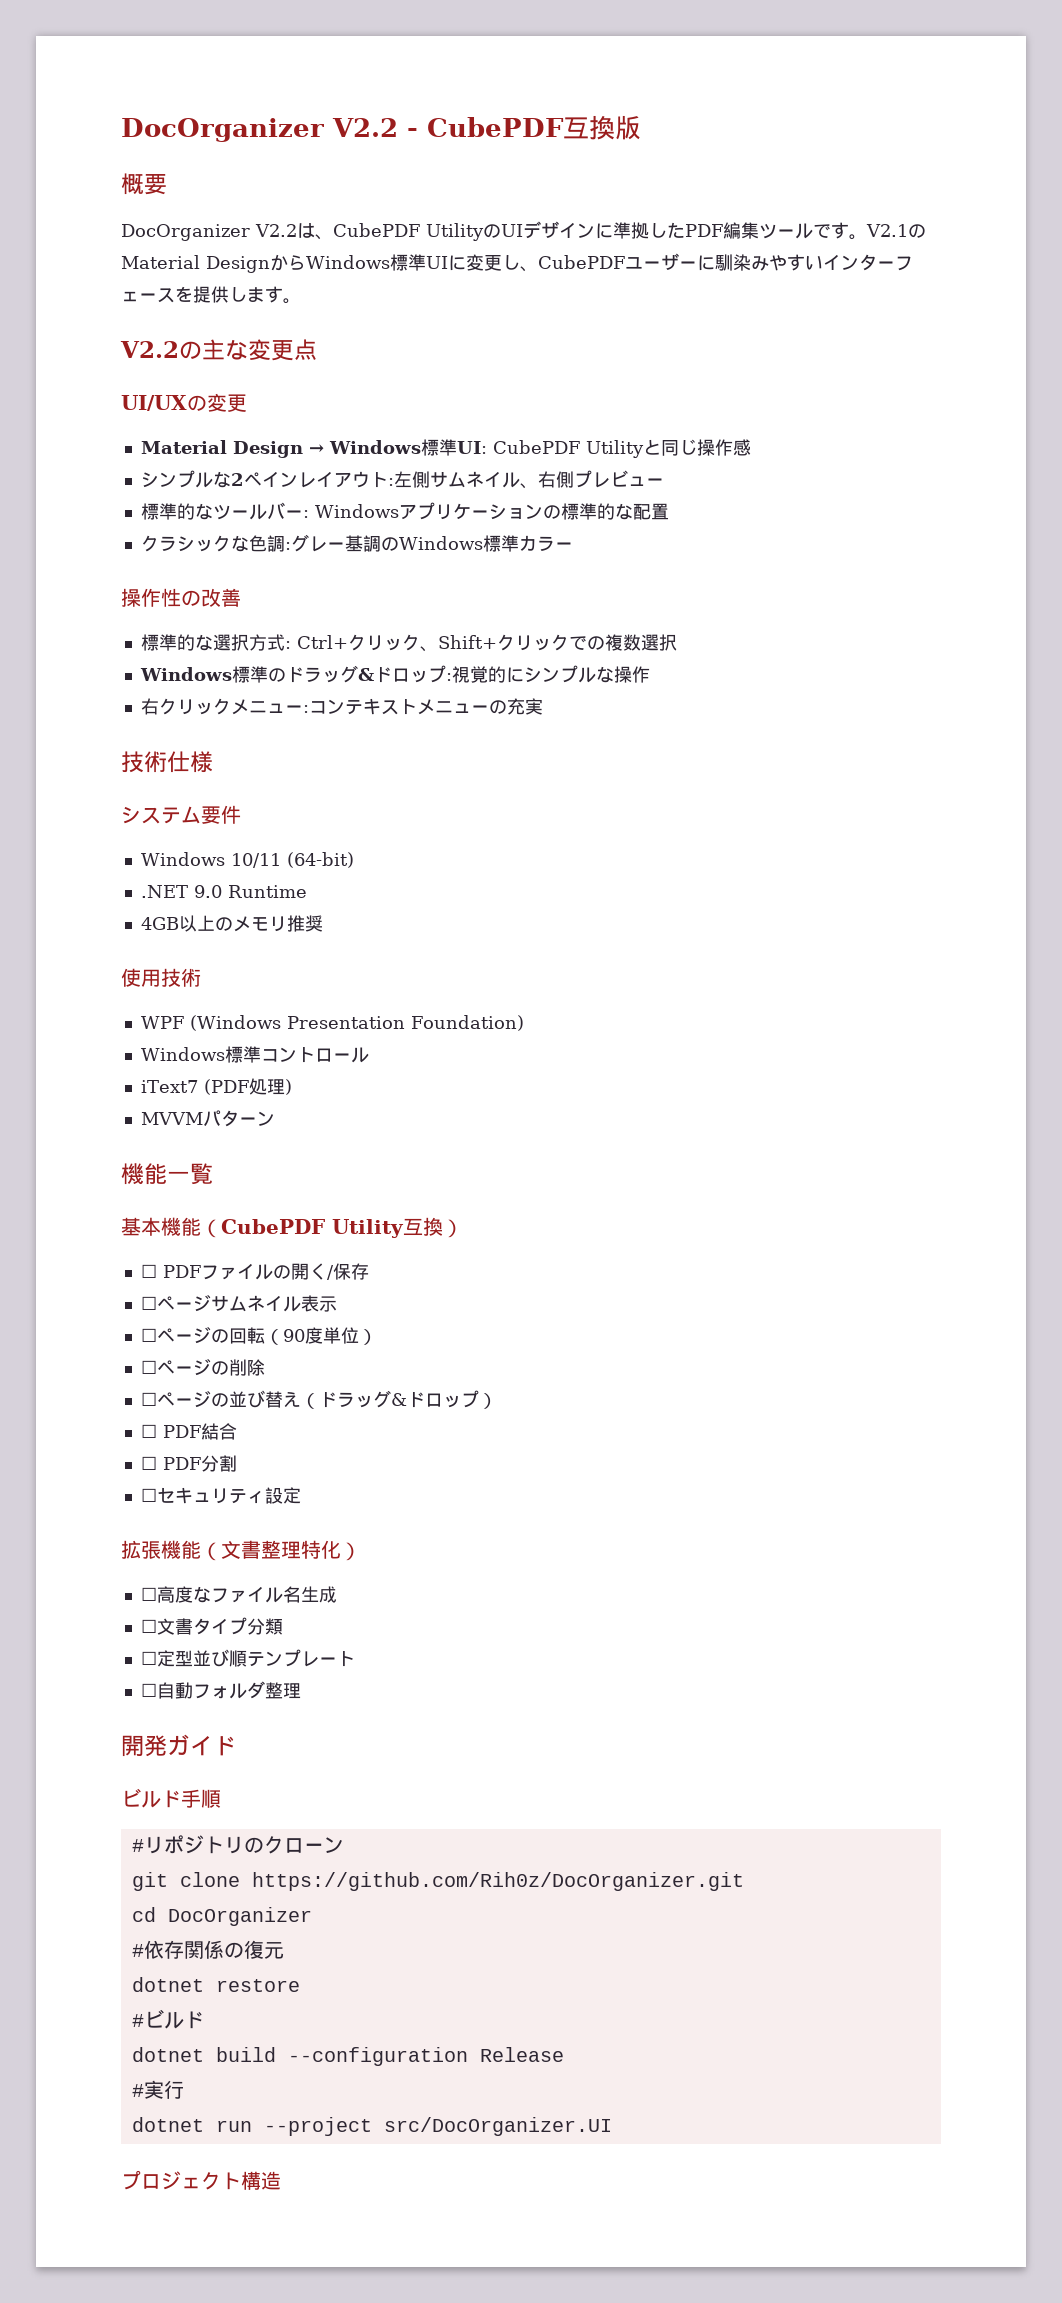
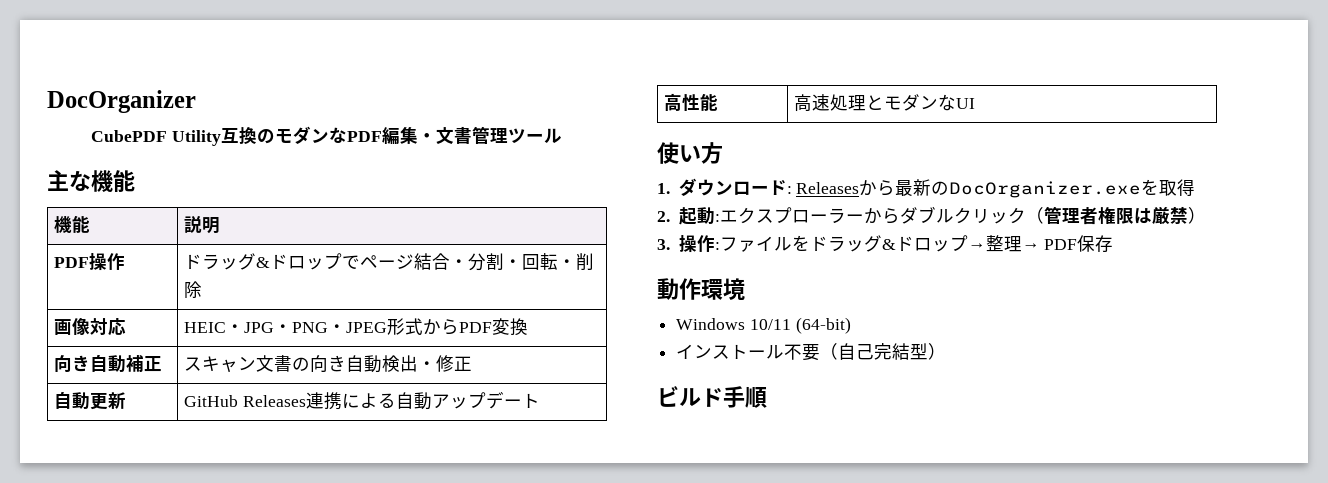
- DocOrganizer V2.2 - CubePDF互換版
- 概要
- DocOrganizer V2.2は、CubePDF UtilityのUIデザインに準拠したPDF編集ツールです。V2.1のMaterial DesignからWindows標準UIに変更し、CubePDFユーザーに馴染みやすいインターフェースを提供します。
- V2.2の主な変更点
- UI/UXの変更
- Material Design → Windows標準UI: CubePDF Utilityと同じ操作感
- シンプルな2ペインレイアウト:左側サムネイル、右側プレビュー
- 標準的なツールバー: Windowsアプリケーションの標準的な配置
- クラシックな色調:グレー基調のWindows標準カラー
- 操作性の改善
- 標準的な選択方式: Ctrl+クリック、Shift+クリックでの複数選択
- Windows標準のドラッグ&ドロップ:視覚的にシンプルな操作
- 右クリックメニュー:コンテキストメニューの充実
- 技術仕様
- システム要件
+ DocOrganizer
+ CubePDF Utility互換のモダンなPDF編集・文書管理ツール
+ 主な機能
+ 機能 | 説明
+ PDF操作 | ドラッグ&ドロップでページ結合・分割・回転・削除
+ 画像対応 | HEIC・JPG・PNG・JPEG形式からPDF変換
+ 向き自動補正 | スキャン文書の向き自動検出・修正
+ 自動更新 | GitHub Releases連携による自動アップデート
+ 高性能 | 高速処理とモダンなUI
+ 使い方
+ 1.ダウンロード: Releasesから最新のDocOrganizer.exeを取得
+ 2.起動:エクスプローラーからダブルクリック（管理者権限は厳禁）
+ 3.操作:ファイルをドラッグ&ドロップ→整理→ PDF保存
+ 動作環境
  Windows 10/11 (64-bit)
- .NET 9.0 Runtime
- 4GB以上のメモリ推奨
- 使用技術
- WPF (Windows Presentation Foundation)
- Windows標準コントロール
- iText7 (PDF処理)
- MVVMパターン
- 機能一覧
- 基本機能（CubePDF Utility互換）
- ☐ PDFファイルの開く/保存
- ☐ページサムネイル表示
- ☐ページの回転（90度単位）
- ☐ページの削除
- ☐ページの並び替え（ドラッグ&ドロップ）
- ☐ PDF結合
- ☐ PDF分割
- ☐セキュリティ設定
- 拡張機能（文書整理特化）
- ☐高度なファイル名生成
- ☐文書タイプ分類
- ☐定型並び順テンプレート
- ☐自動フォルダ整理
- 開発ガイド
+ インストール不要（自己完結型）
  ビルド手順
- #リポジトリのクローン
- git clone https://github.com/Rih0z/DocOrganizer.git
- cd DocOrganizer
- #依存関係の復元
- dotnet restore
- #ビルド
- dotnet build --configuration Release
- #実行
- dotnet run --project src/DocOrganizer.UI
- プロジェクト構造

